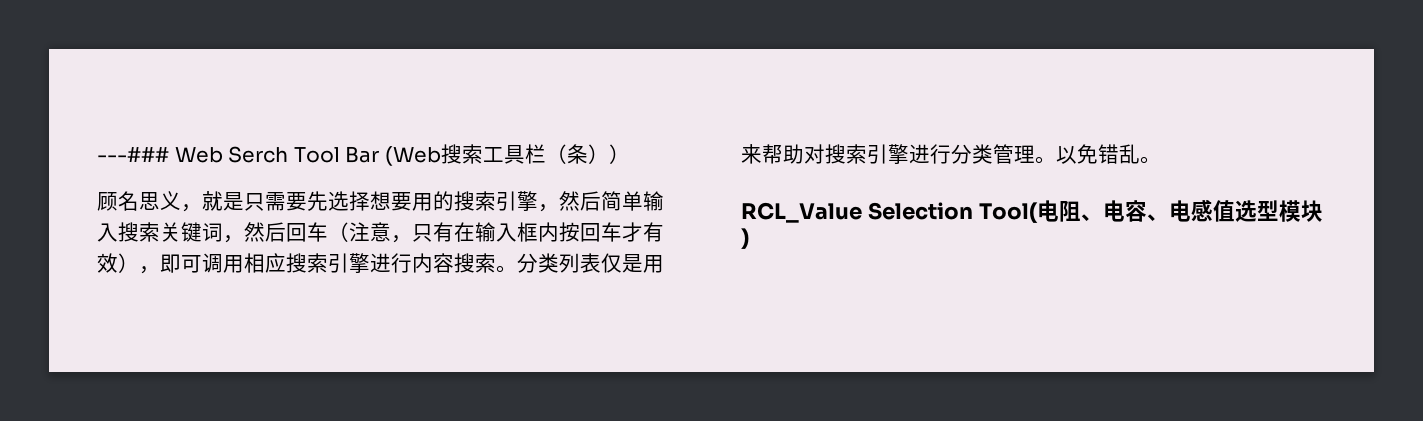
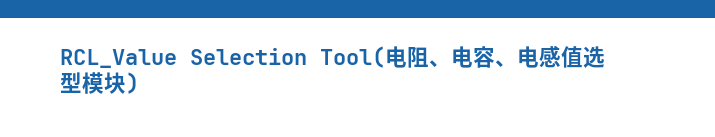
- ---### Web Serch Tool Bar (Web搜索工具栏（条））
- 顾名思义，就是只需要先选择想要用的搜索引擎，然后简单输入搜索关键词，然后回车（注意，只有在输入框内按回车才有效），即可调用相应搜索引擎进行内容搜索。分类列表仅是用来帮助对搜索引擎进行分类管理。以免错乱。

